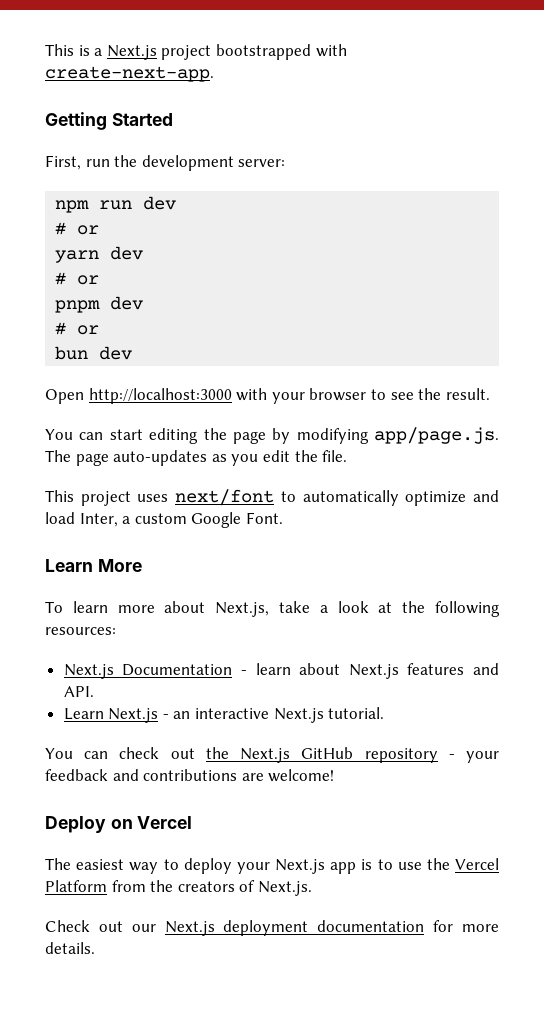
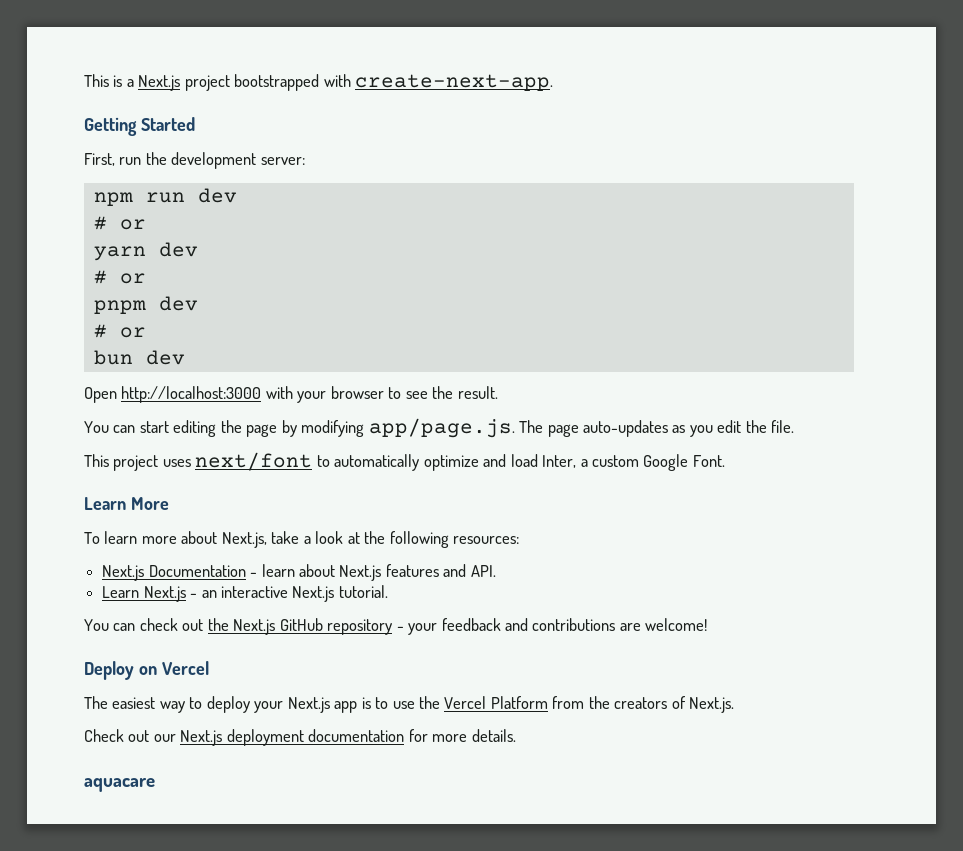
+ aquacare

